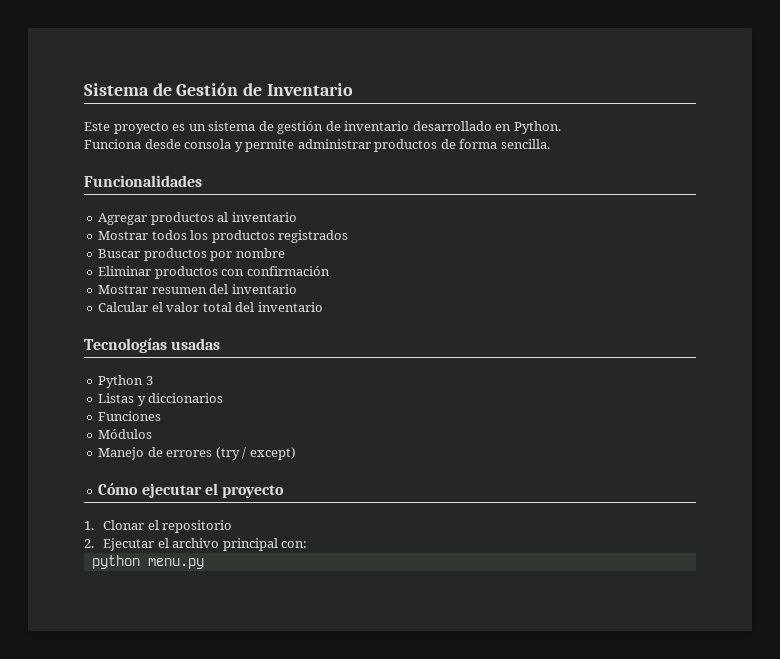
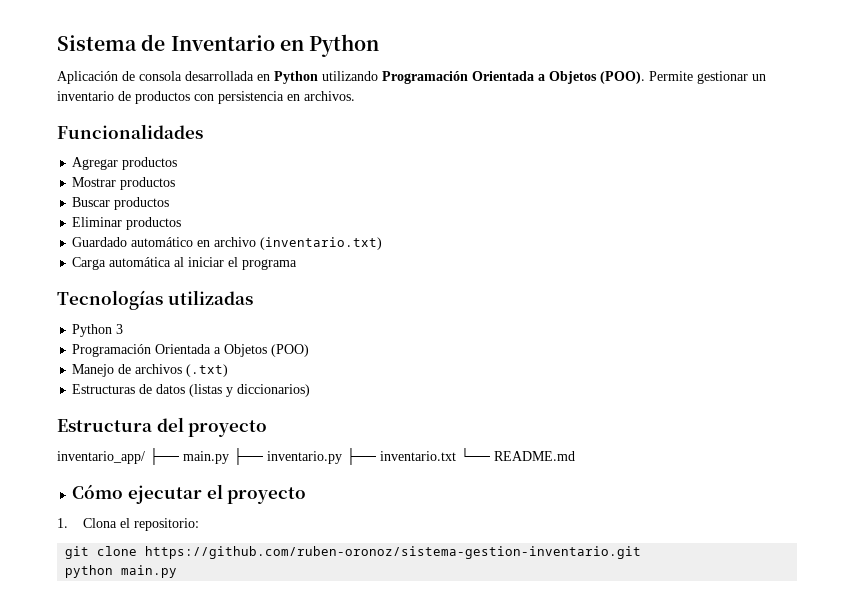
- Sistema de Gestión de Inventario
- Este proyecto es un sistema de gestión de inventario desarrollado en Python.
- Funciona desde consola y permite administrar productos de forma sencilla.
+ Sistema de Inventario en Python
+ Aplicación de consola desarrollada en Python utilizando Programación Orientada a Objetos (POO). Permite gestionar un inventario de productos con persistencia en archivos.
- Agregar productos al inventario
- Mostrar todos los productos registrados
+ Agregar productos
+ Mostrar productos
- Buscar productos por nombre
+ Buscar productos
- Eliminar productos con confirmación
- Mostrar resumen del inventario
- Calcular el valor total del inventario
+ Eliminar productos
+ Guardado automático en archivo (inventario.txt)
+ Carga automática al iniciar el programa
- Tecnologías usadas
+ Tecnologías utilizadas
- Listas y diccionarios
- Funciones
- Módulos
- Manejo de errores (try / except)
+ Programación Orientada a Objetos (POO)
+ Manejo de archivos (.txt)
+ Estructuras de datos (listas y diccionarios)
+ Estructura del proyecto
+ inventario_app/ ├── main.py ├── inventario.py ├── inventario.txt └── README.md
- 1. Clonar el repositorio
- 2. Ejecutar el archivo principal con:
+ 1. Clona el repositorio:
+ git clone https://github.com/ruben-oronoz/sistema-gestion-inventario.git
- python menu.py
+ python main.py

